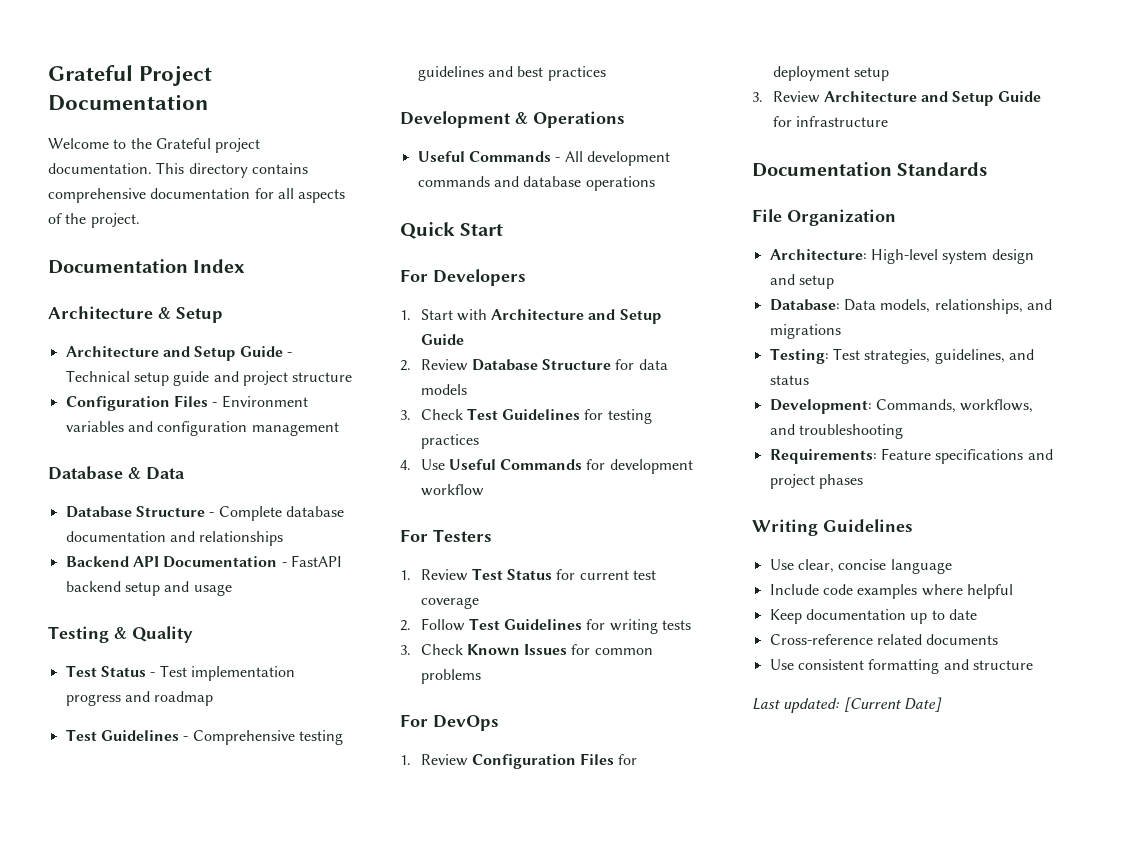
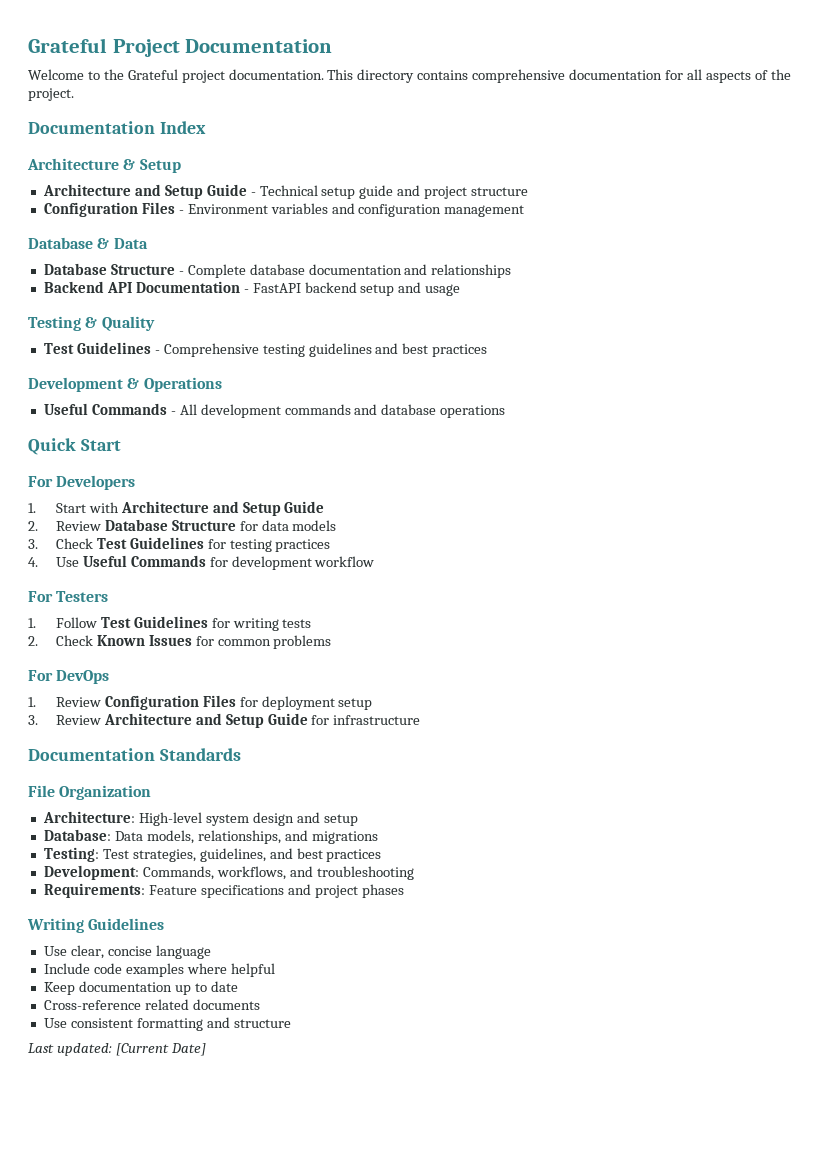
- Test Status - Test implementation progress and roadmap
- 1. Review Test Status for current test coverage
- 2. Follow Test Guidelines for writing tests
+ 1. Follow Test Guidelines for writing tests
- 3. Check Known Issues for common problems
+ 2. Check Known Issues for common problems
- Testing: Test strategies, guidelines, and status
+ Testing: Test strategies, guidelines, and best practices

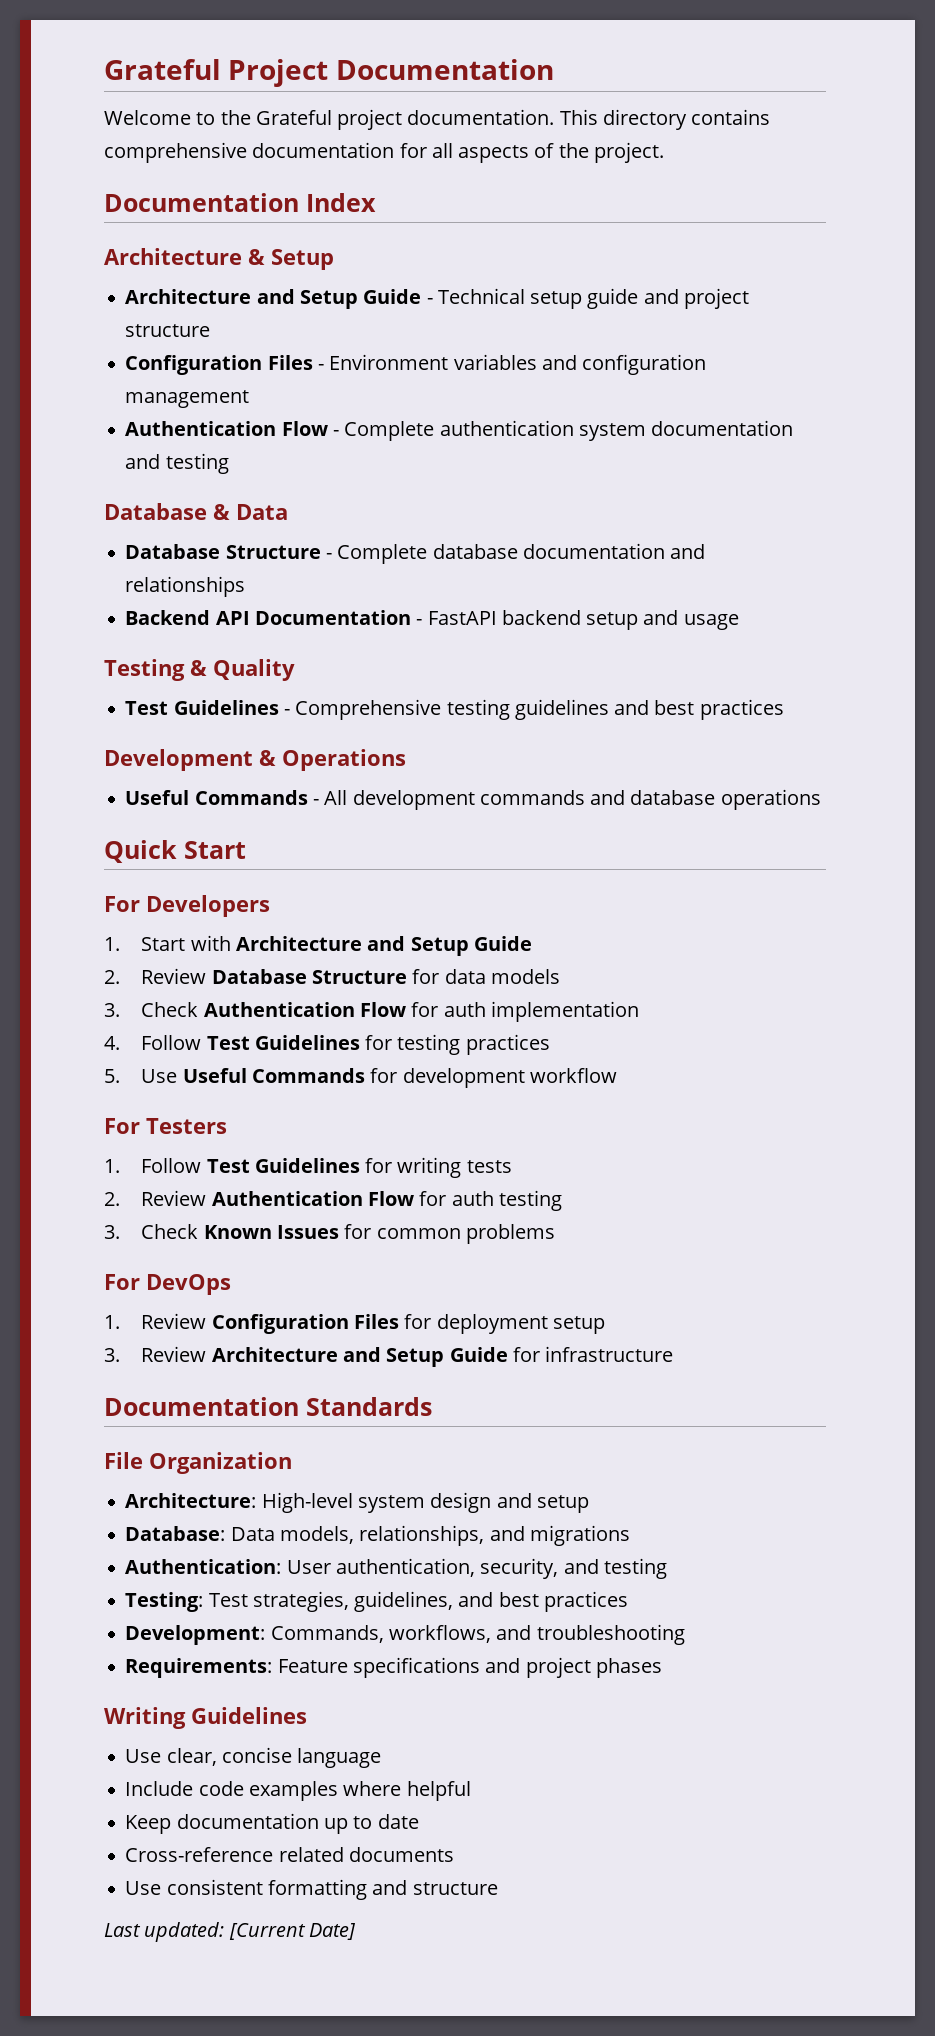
+ Authentication Flow - Complete authentication system documentation and testing
- 3. Check Test Guidelines for testing practices
+ 3. Check Authentication Flow for auth implementation
+ 4. Follow Test Guidelines for testing practices
- 4. Use Useful Commands for development workflow
+ 5. Use Useful Commands for development workflow
- 2. Check Known Issues for common problems
+ 2. Review Authentication Flow for auth testing
+ 3. Check Known Issues for common problems
+ Authentication: User authentication, security, and testing

